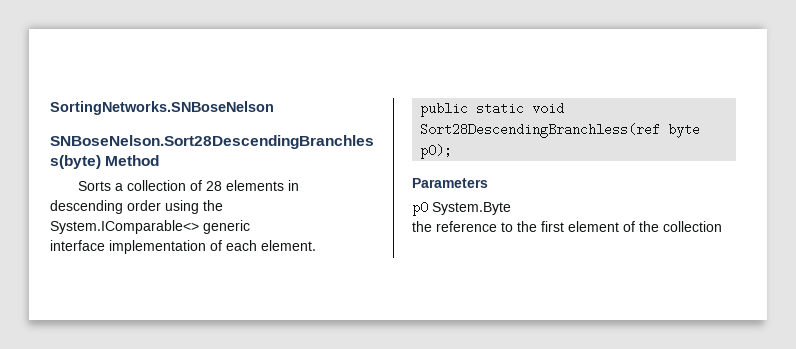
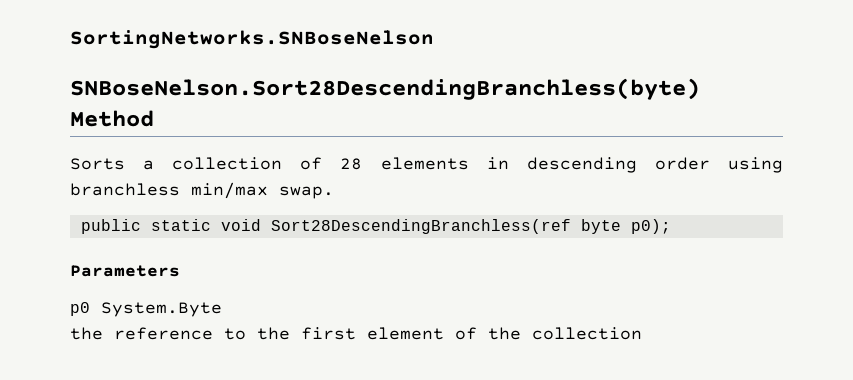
- Sorts a collection of 28 elements in descending order using the System.IComparable<> generic
- interface implementation of each element.
+ Sorts a collection of 28 elements in descending order using branchless min/max swap.

